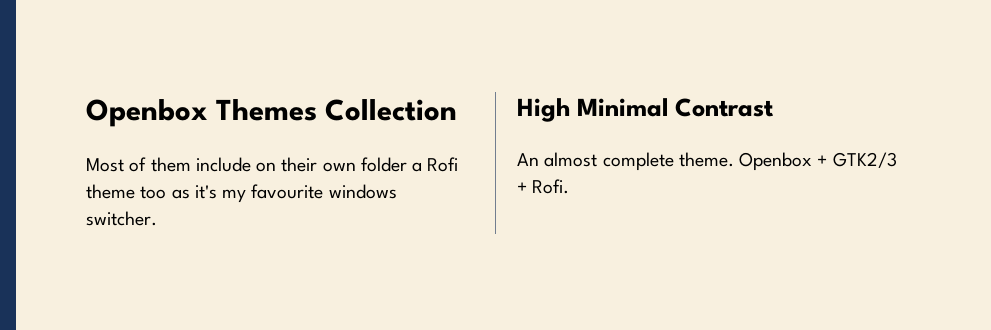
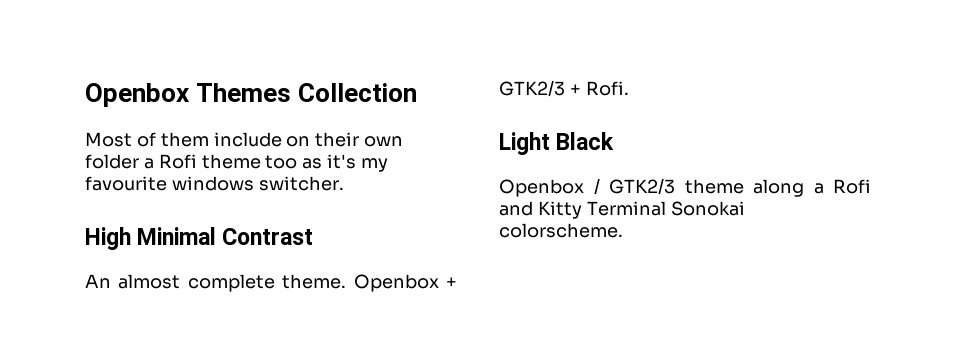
+ Light Black
+ Openbox / GTK2/3 theme along a Rofi and Kitty Terminal Sonokai colorscheme.

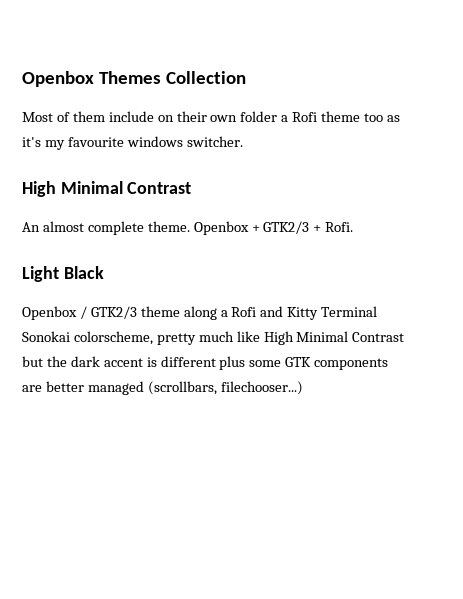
- Openbox / GTK2/3 theme along a Rofi and Kitty Terminal Sonokai colorscheme.
+ Openbox / GTK2/3 theme along a Rofi and Kitty Terminal Sonokai colorscheme, pretty much like High Minimal Contrast but the dark accent is different plus some GTK components are better managed (scrollbars, filechooser...)

